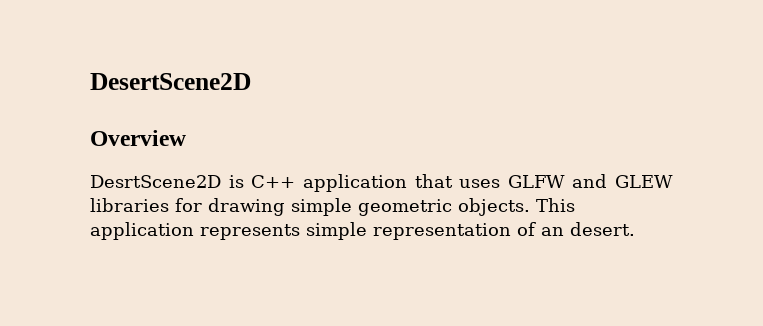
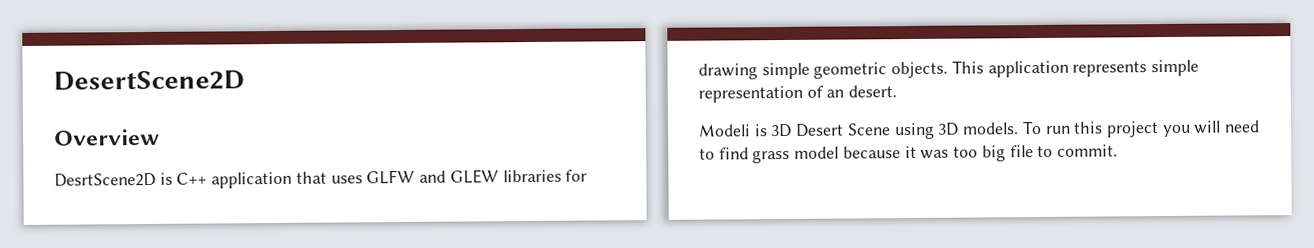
+ Modeli is 3D Desert Scene using 3D models. To run this project you will need to find grass model because it was too big file to commit.

